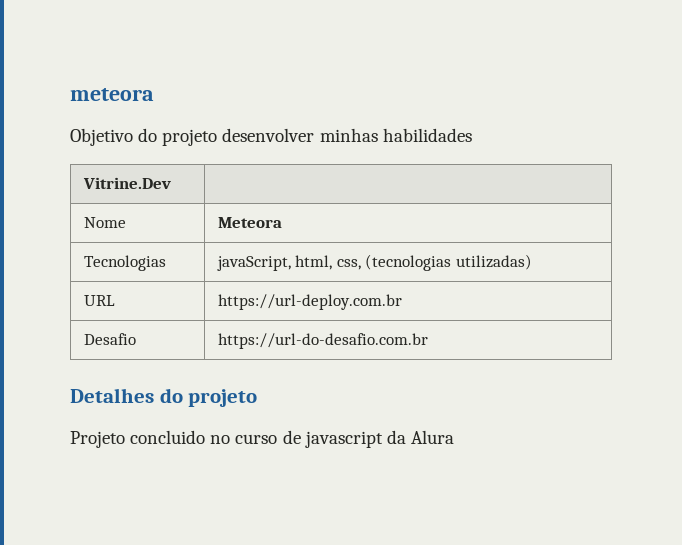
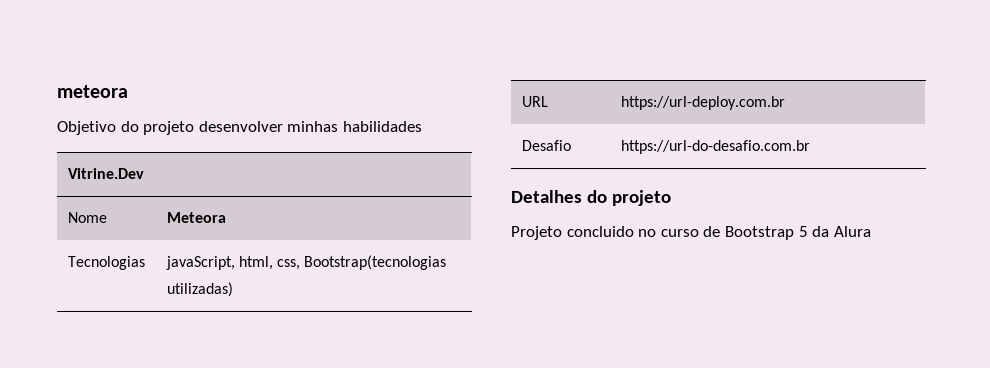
- Tecnologias | javaScript, html, css, (tecnologias utilizadas)
+ Tecnologias | javaScript, html, css, Bootstrap(tecnologias utilizadas)
- Projeto concluido no curso de javascript da Alura
+ Projeto concluido no curso de Bootstrap 5 da Alura

